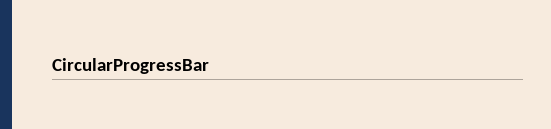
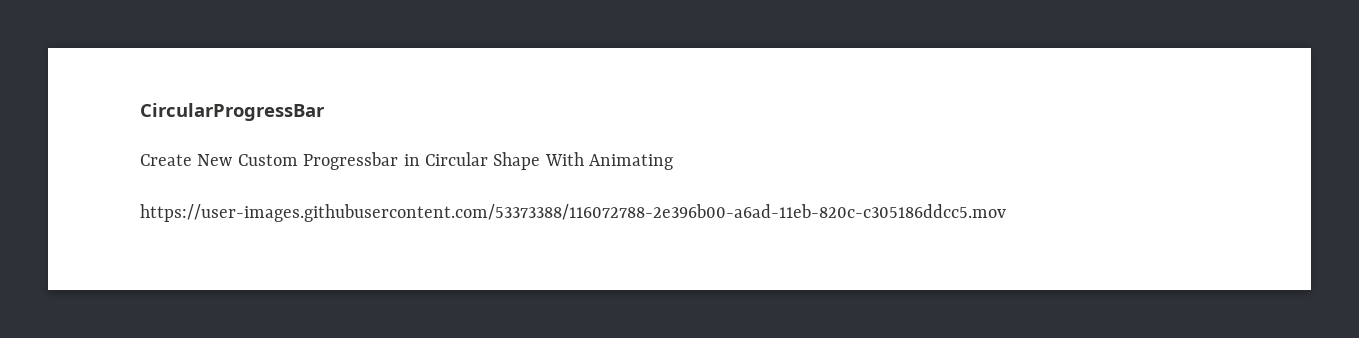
+ Create New Custom Progressbar in Circular Shape With Animating
+ https://user-images.githubusercontent.com/53373388/116072788-2e396b00-a6ad-11eb-820c-c305186ddcc5.mov

